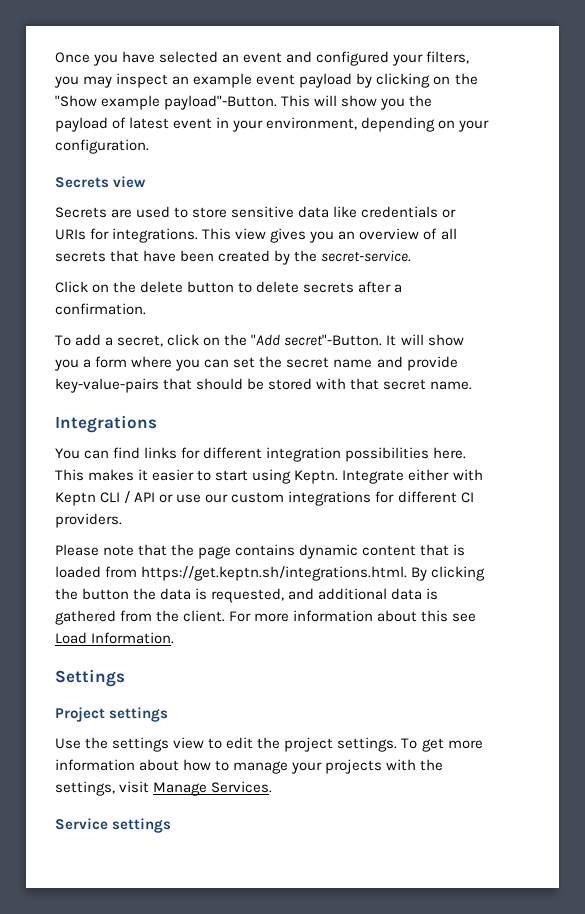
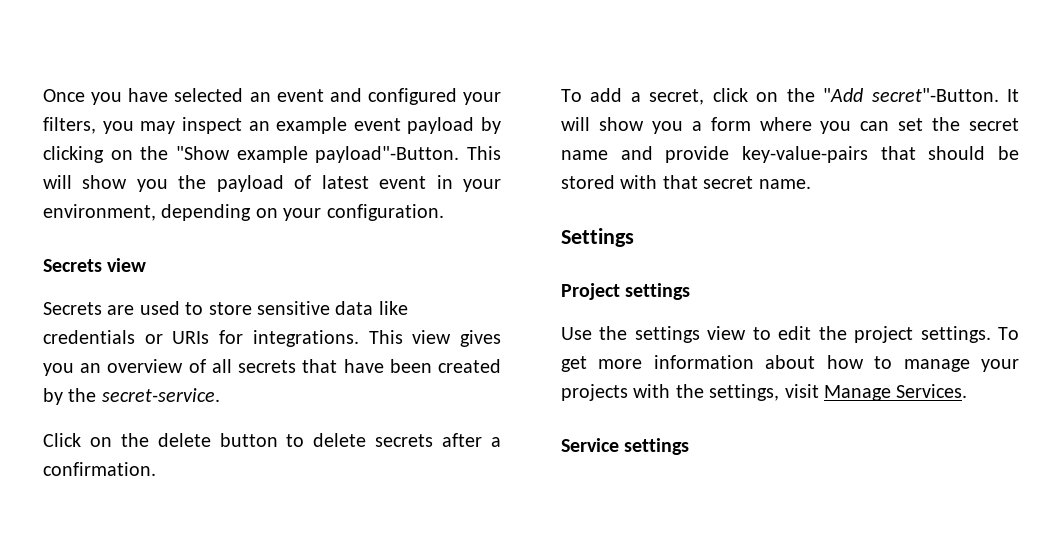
- Integrations
- You can find links for different integration possibilities here. This makes it easier to start using Keptn. Integrate either with Keptn CLI / API or use our custom integrations for different CI providers.
- Please note that the page contains dynamic content that is loaded from https://get.keptn.sh/integrations.html. By clicking the button the data is requested, and additional data is gathered from the client. For more information about this see Load Information.

